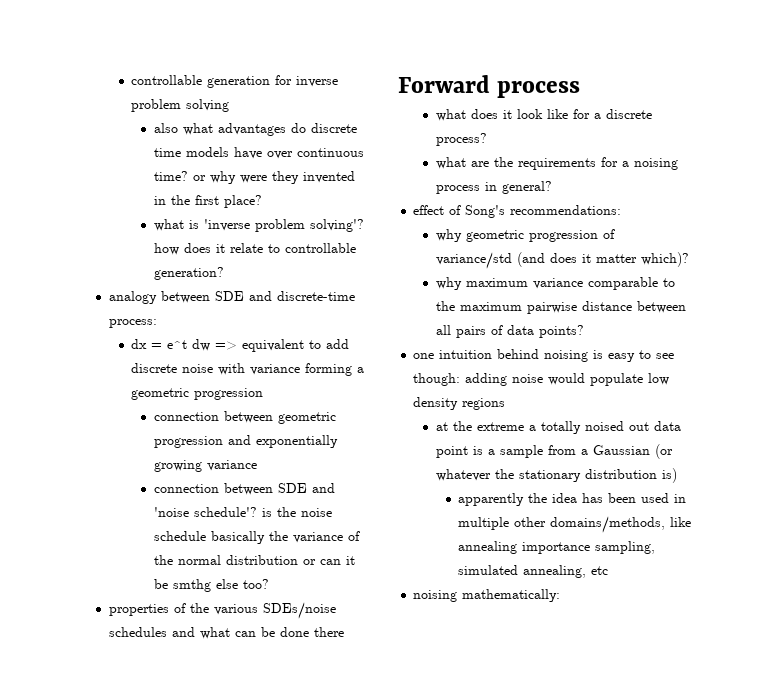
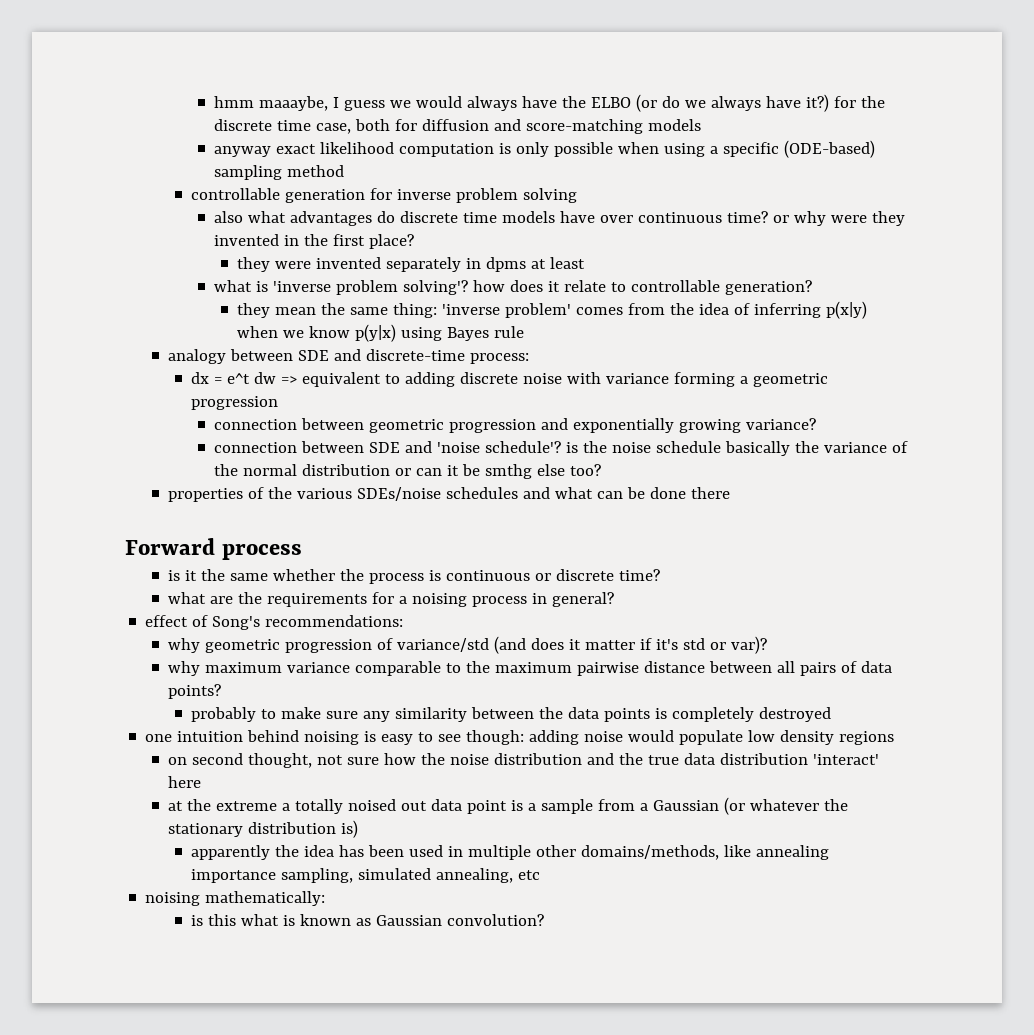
+ hmm maaaybe, I guess we would always have the ELBO (or do we always have it?) for the discrete time case, both for diffusion and score-matching models
+ anyway exact likelihood computation is only possible when using a specific (ODE-based) sampling method
+ they were invented separately in dpms at least
+ they mean the same thing: 'inverse problem' comes from the idea of inferring p(x|y) when we know p(y|x) using Bayes rule
- dx = e^t dw => equivalent to add discrete noise with variance forming a geometric progression
+ dx = e^t dw => equivalent to adding discrete noise with variance forming a geometric progression
- connection between geometric progression and exponentially growing variance
+ connection between geometric progression and exponentially growing variance?
- what does it look like for a discrete process?
+ is it the same whether the process is continuous or discrete time?
- why geometric progression of variance/std (and does it matter which)?
+ why geometric progression of variance/std (and does it matter if it's std or var)?
+ probably to make sure any similarity between the data points is completely destroyed
+ on second thought, not sure how the noise distribution and the true data distribution 'interact' here
+ is this what is known as Gaussian convolution?

